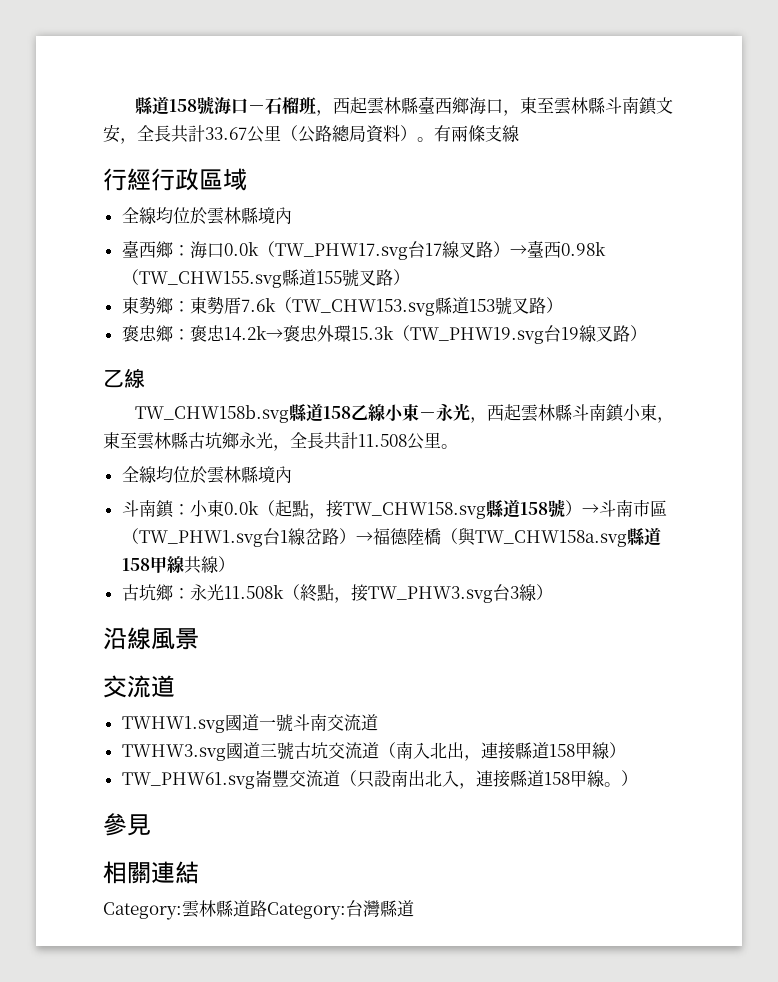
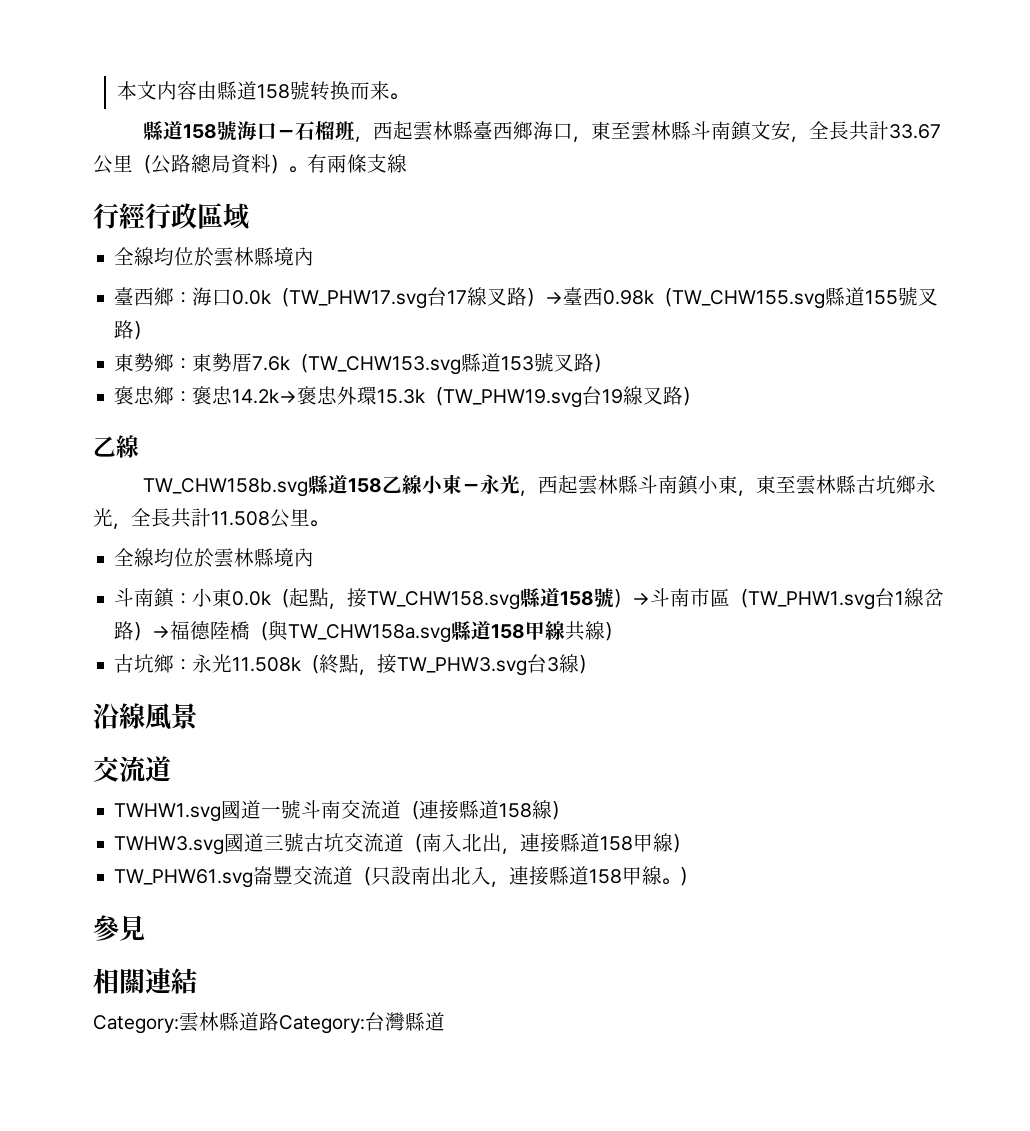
+ 本文内容由縣道158號转换而来。
- TWHW1.svg國道一號斗南交流道
+ TWHW1.svg國道一號斗南交流道（連接縣道158線）

